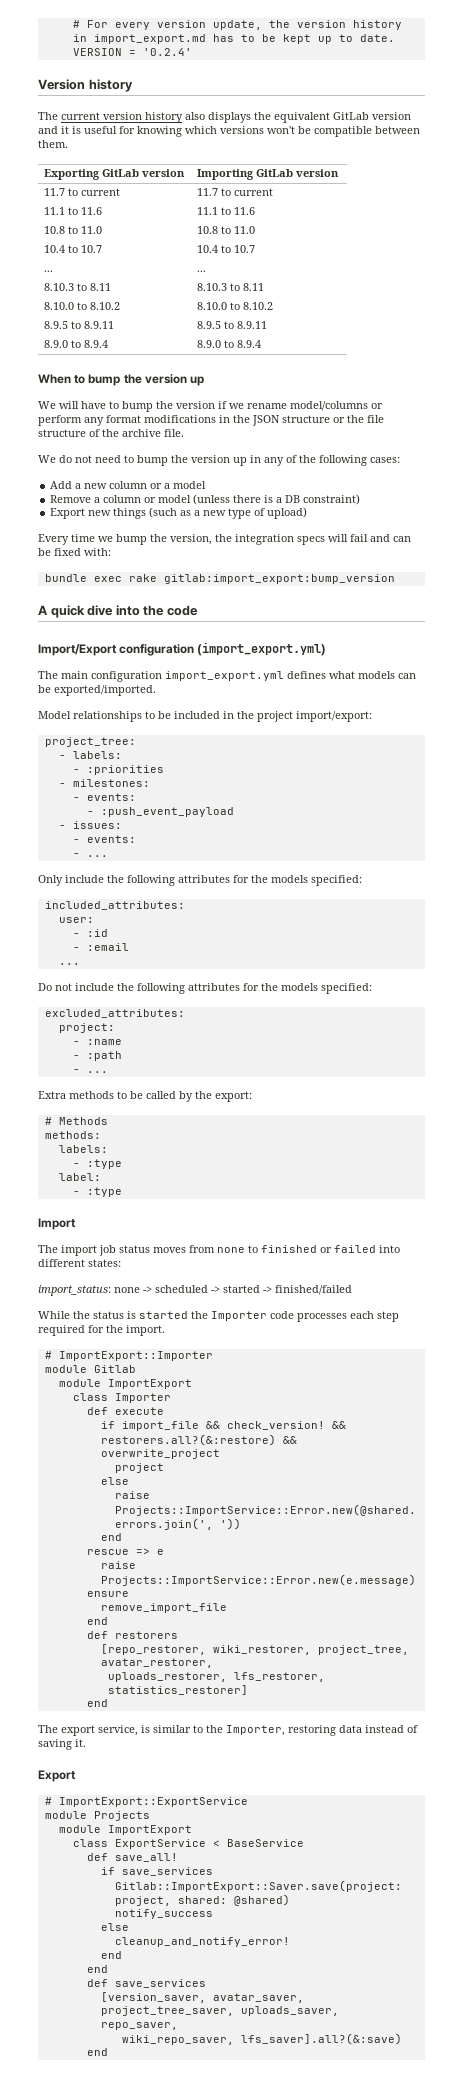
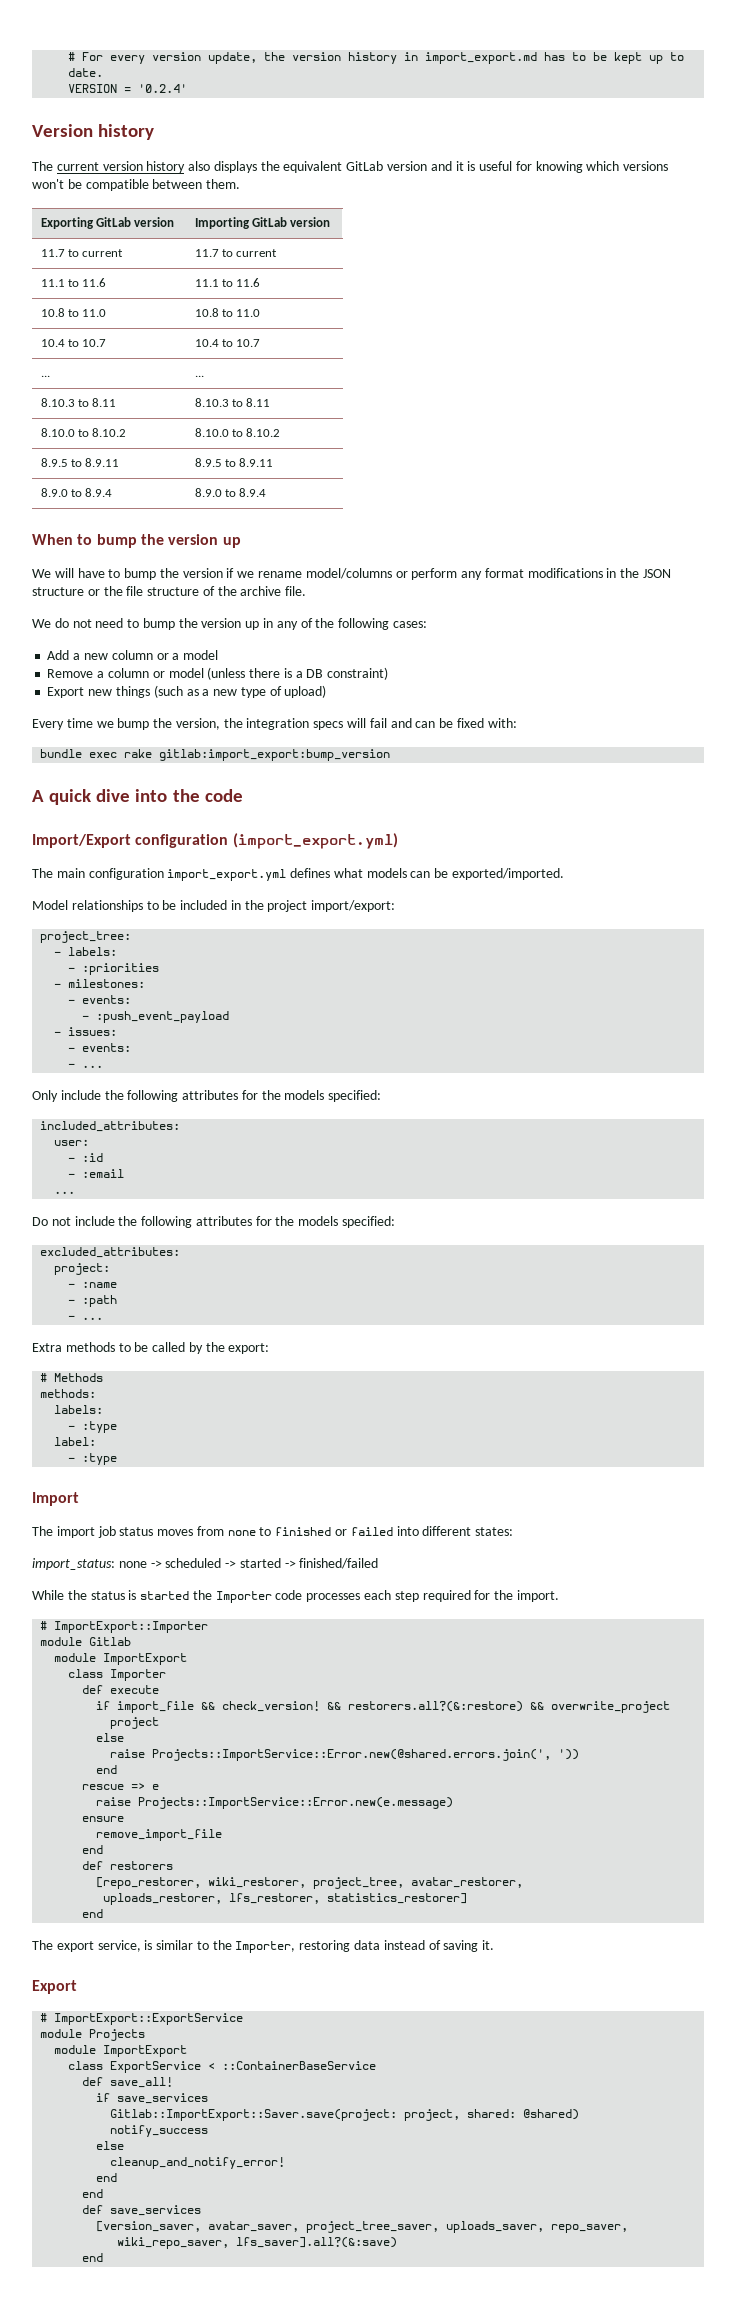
- class ExportService < BaseService
+ class ExportService < ::ContainerBaseService

